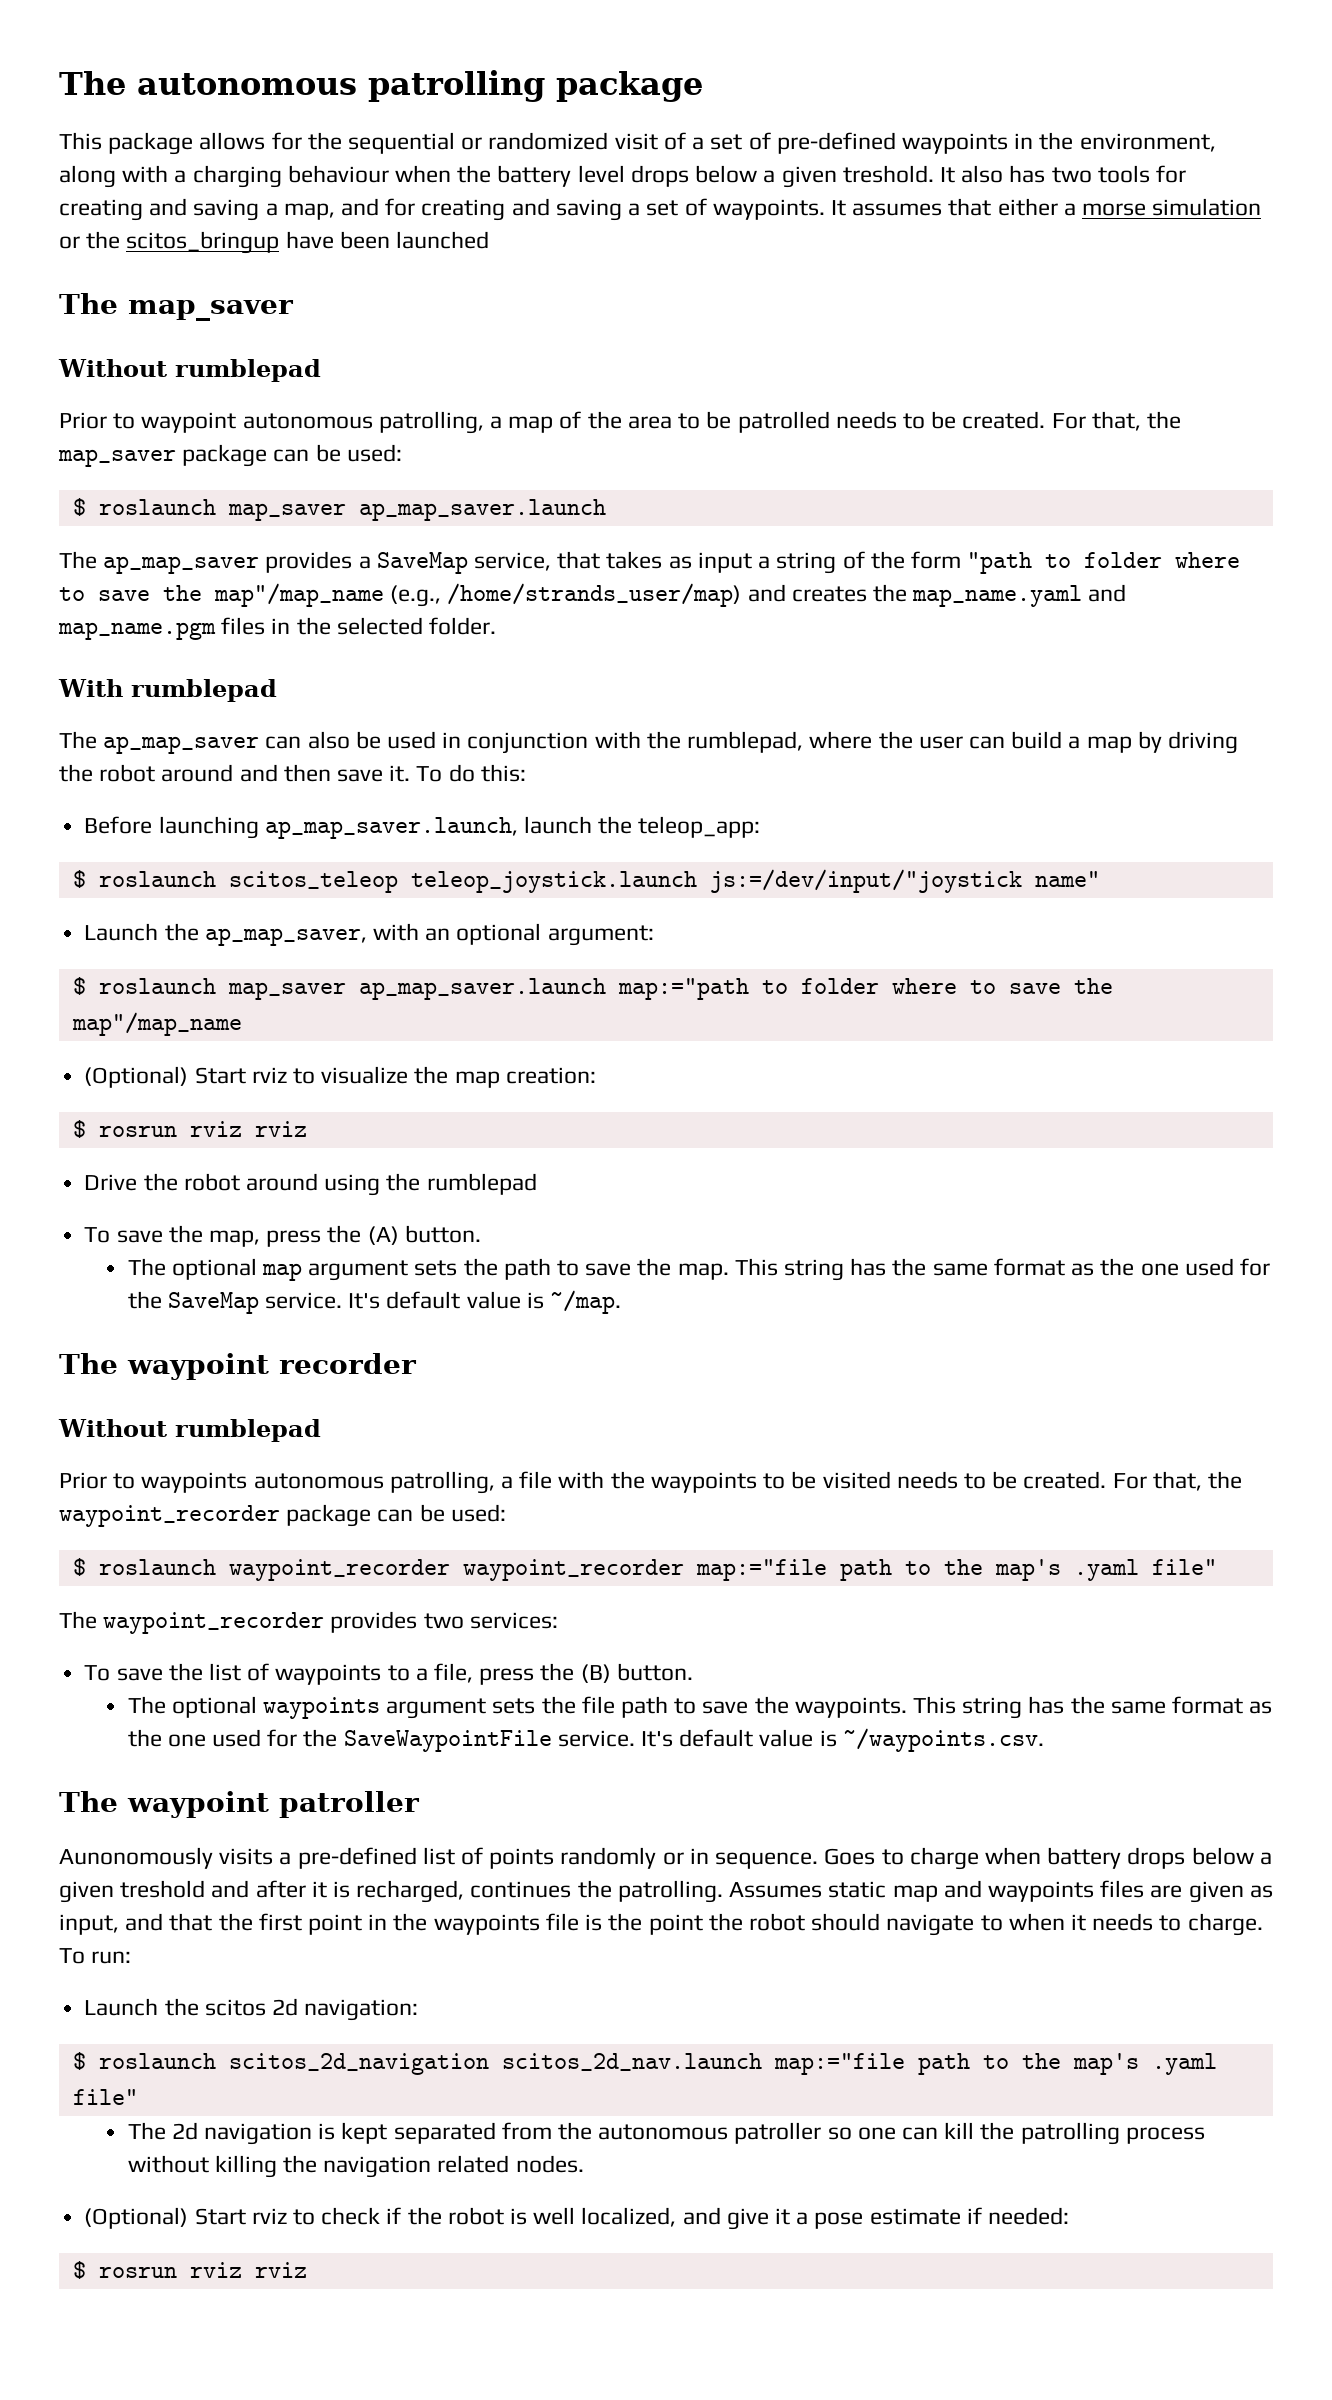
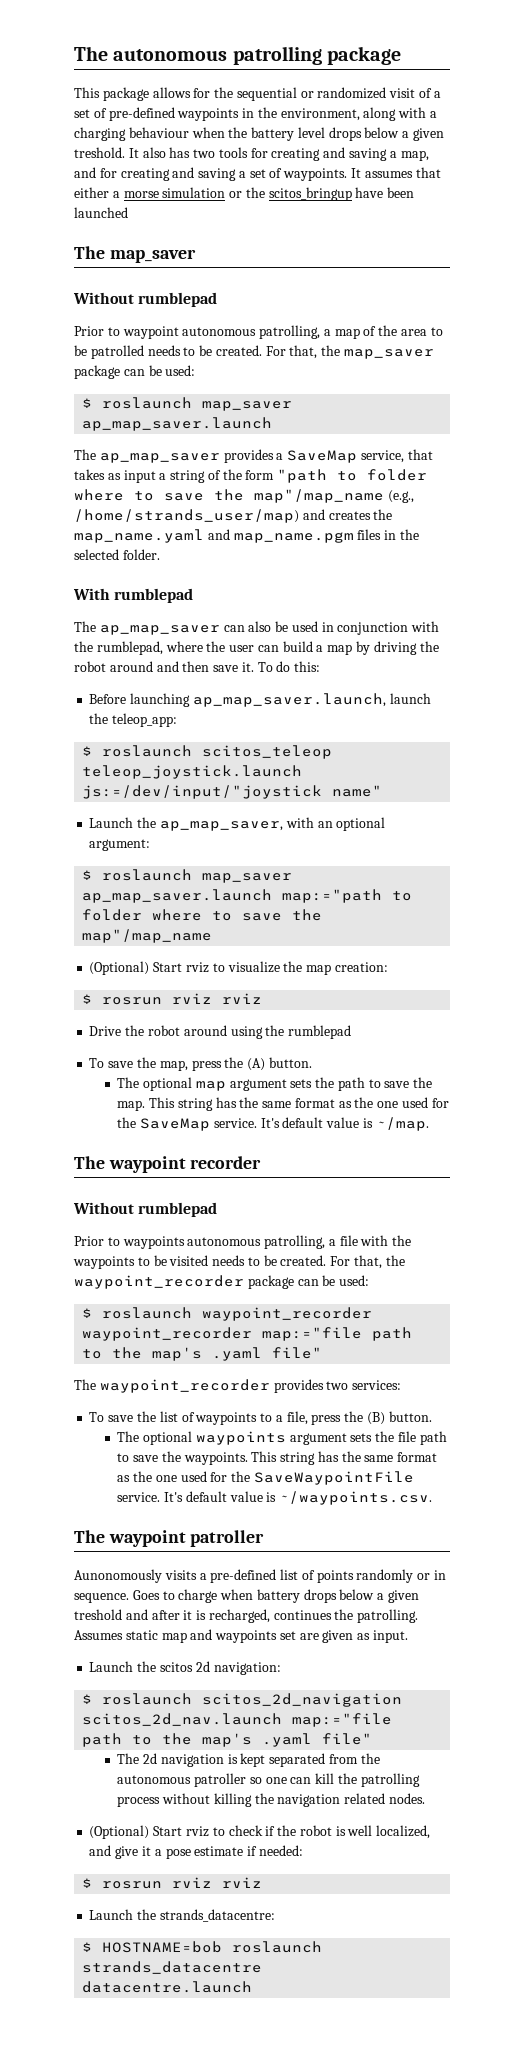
- Assumes static map and waypoints files are given as input, and that the first point in the waypoints file is the point the robot should navigate to when it needs to charge. To run:
+ Assumes static map and waypoints set are given as input.
+ Launch the strands_datacentre:
+ $ HOSTNAME=bob roslaunch strands_datacentre datacentre.launch

